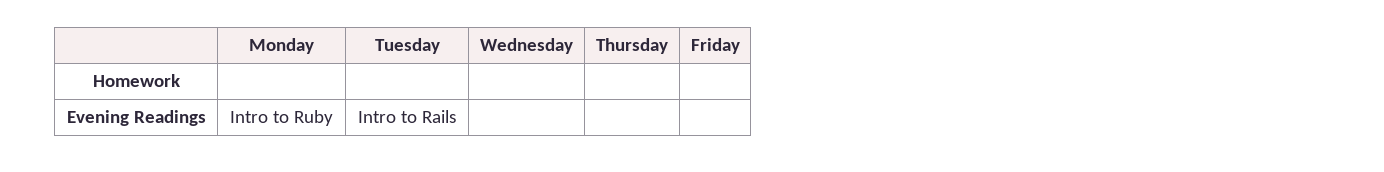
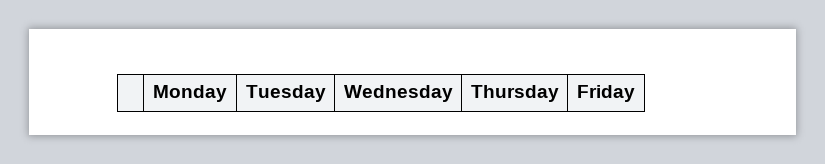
- Homework | | | | |
- Evening Readings | Intro to Ruby | Intro to Rails | | |

